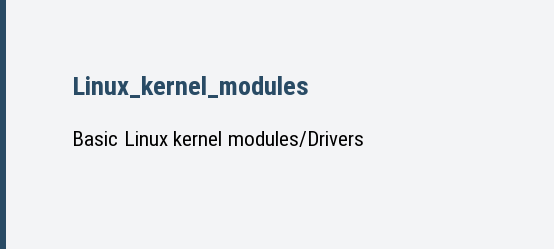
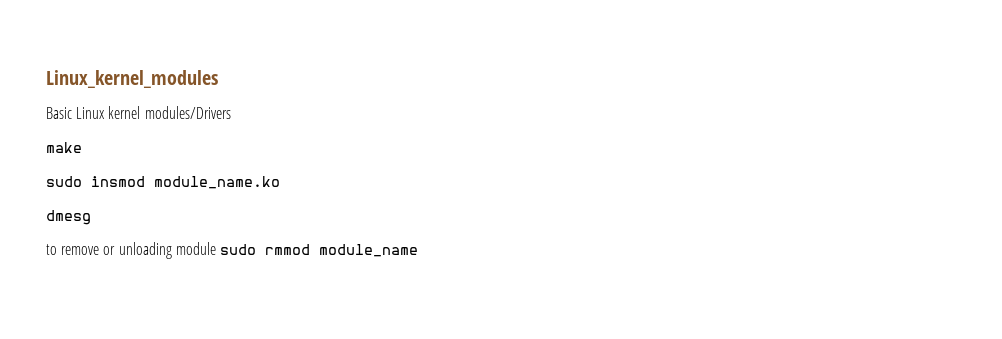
+ make
+ sudo insmod module_name.ko
+ dmesg
+ to remove or unloading module sudo rmmod module_name

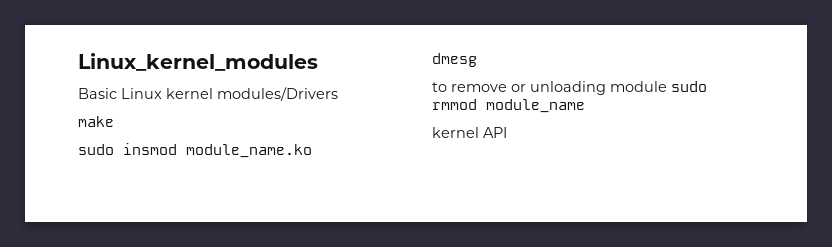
+ kernel API

